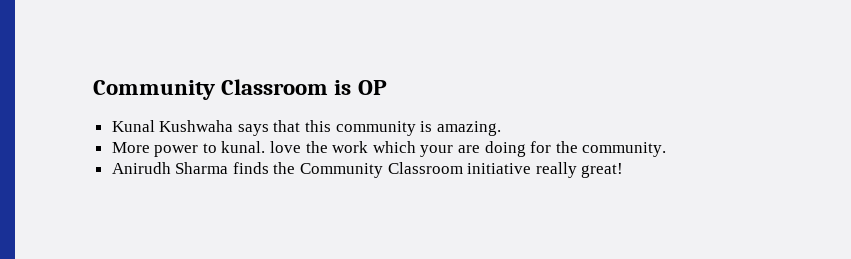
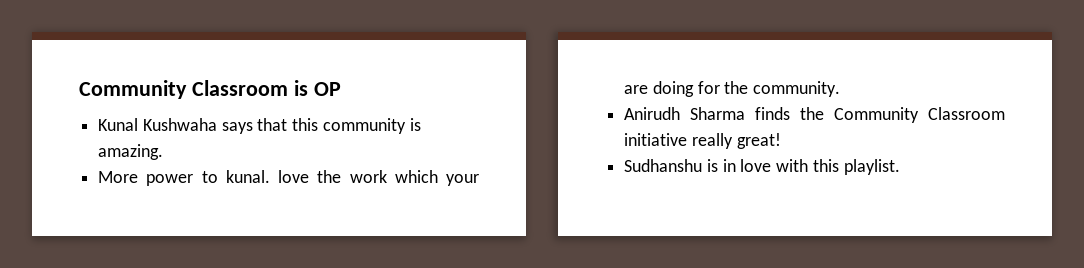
+ Sudhanshu is in love with this playlist.

